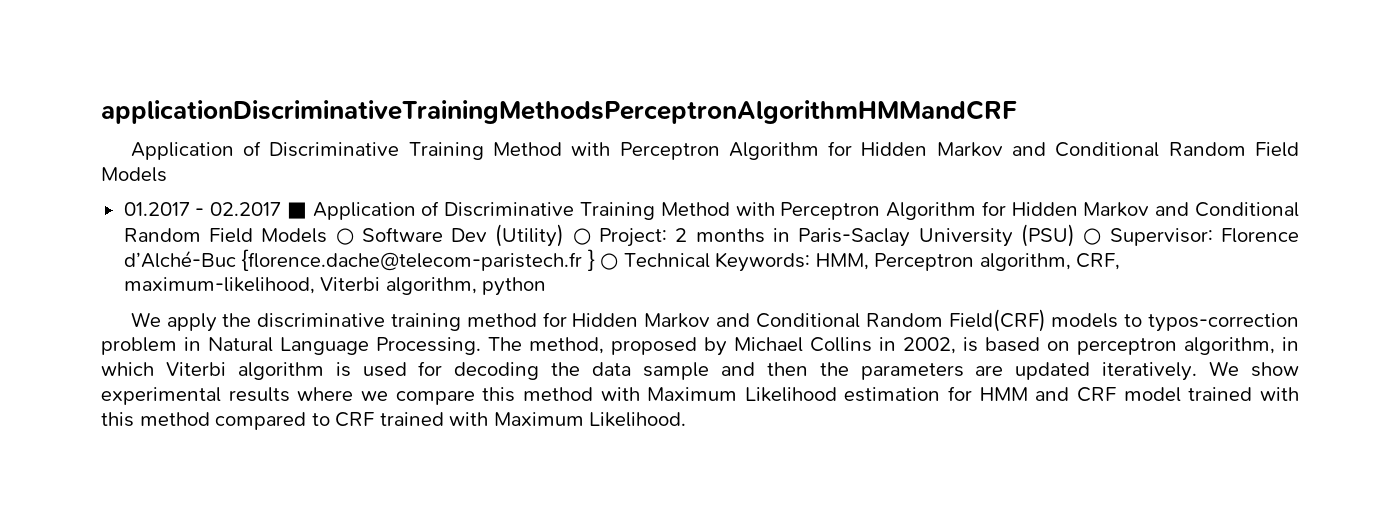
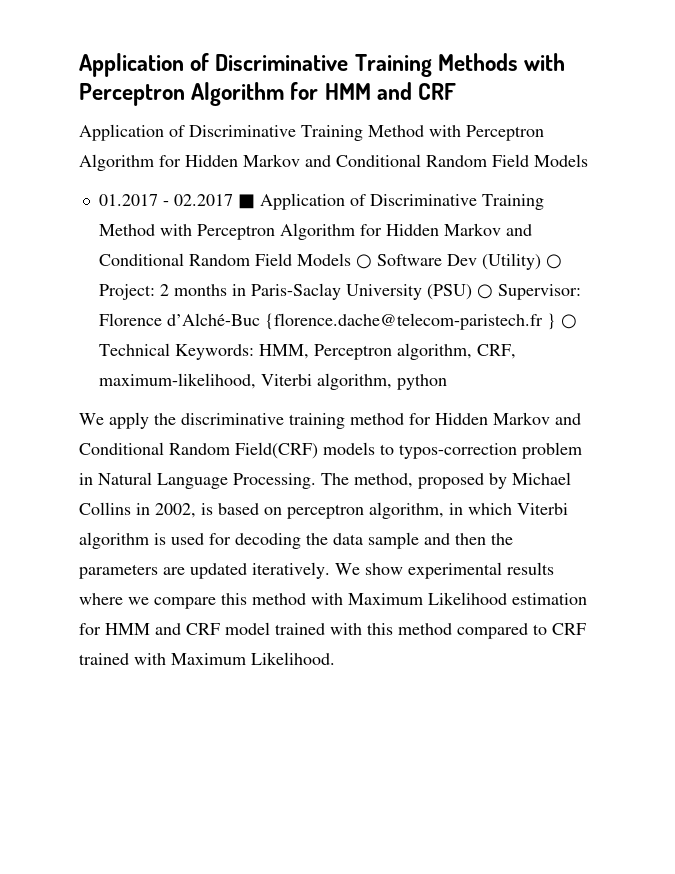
- applicationDiscriminativeTrainingMethodsPerceptronAlgorithmHMMandCRF
+ Application of Discriminative Training Methods with Perceptron Algorithm for HMM and CRF

